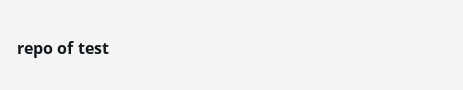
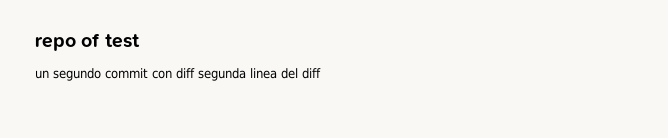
+ un segundo commit con diff segunda linea del diff

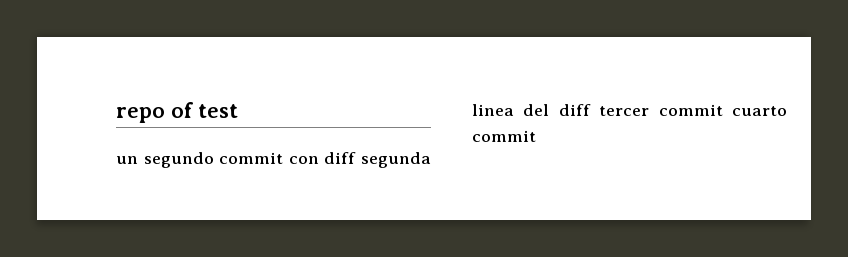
- un segundo commit con diff segunda linea del diff
+ un segundo commit con diff segunda linea del diff tercer commit cuarto commit

